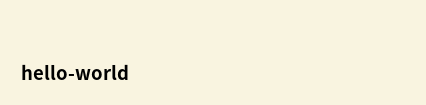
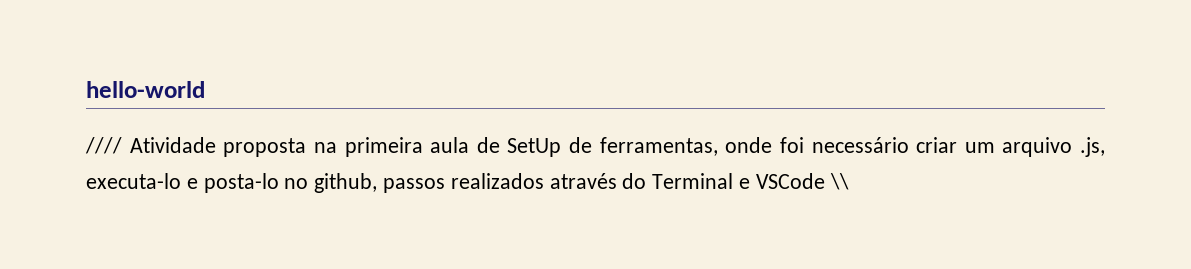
+ //// Atividade proposta na primeira aula de SetUp de ferramentas, onde foi necessário criar um arquivo .js, executa-lo e posta-lo no github, passos realizados através do Terminal e VSCode \\

